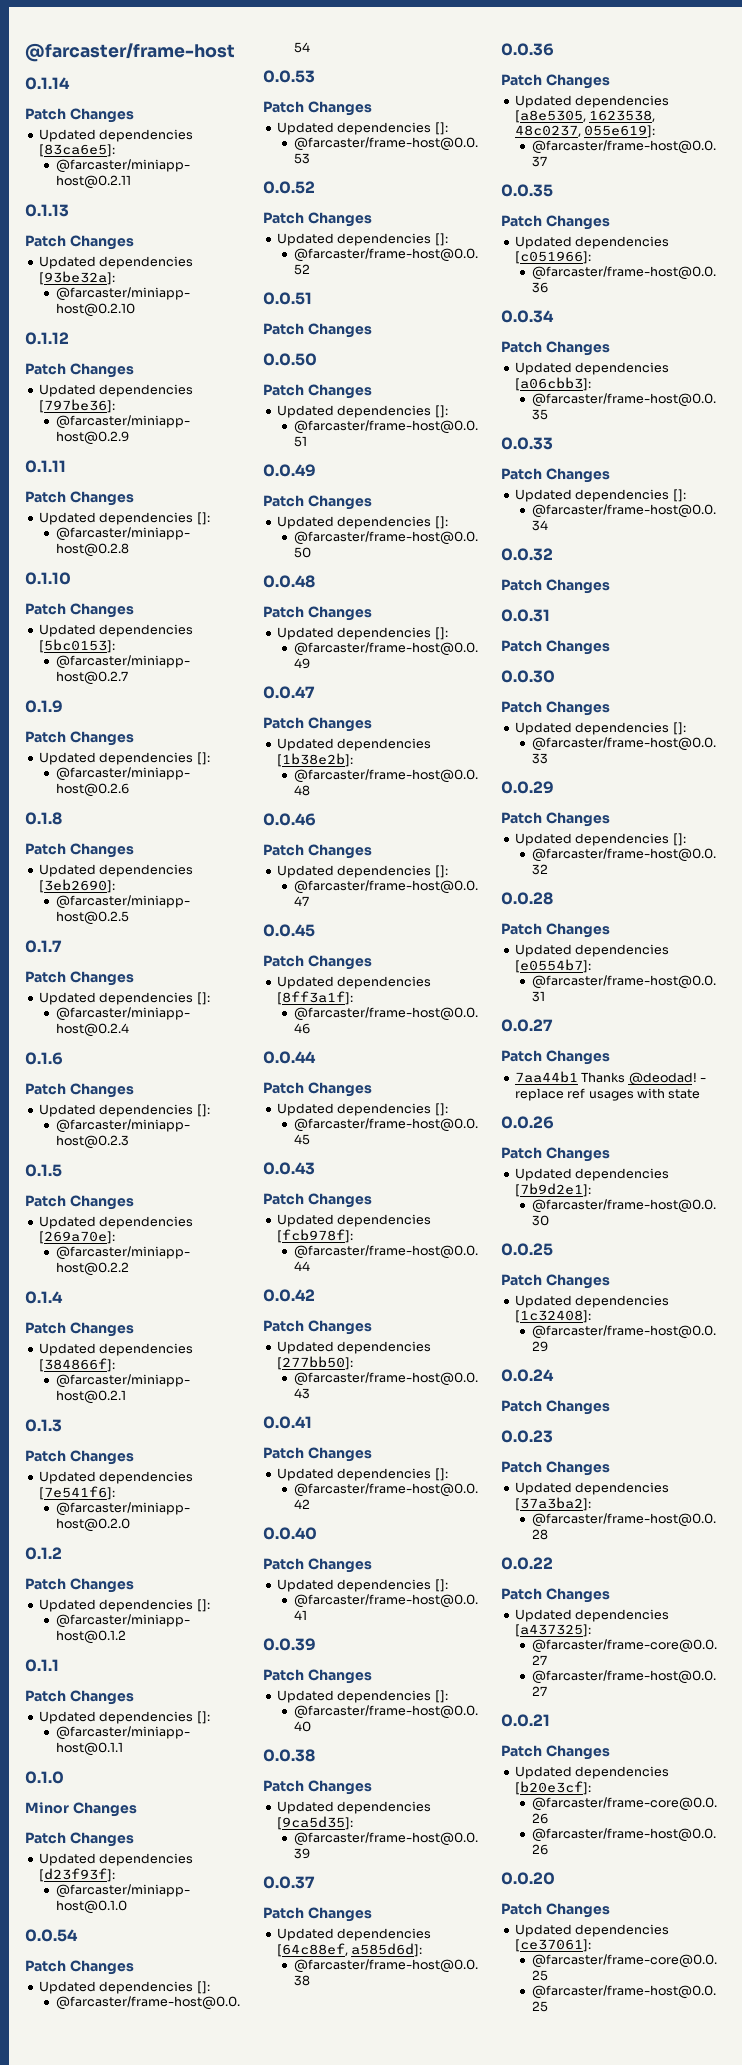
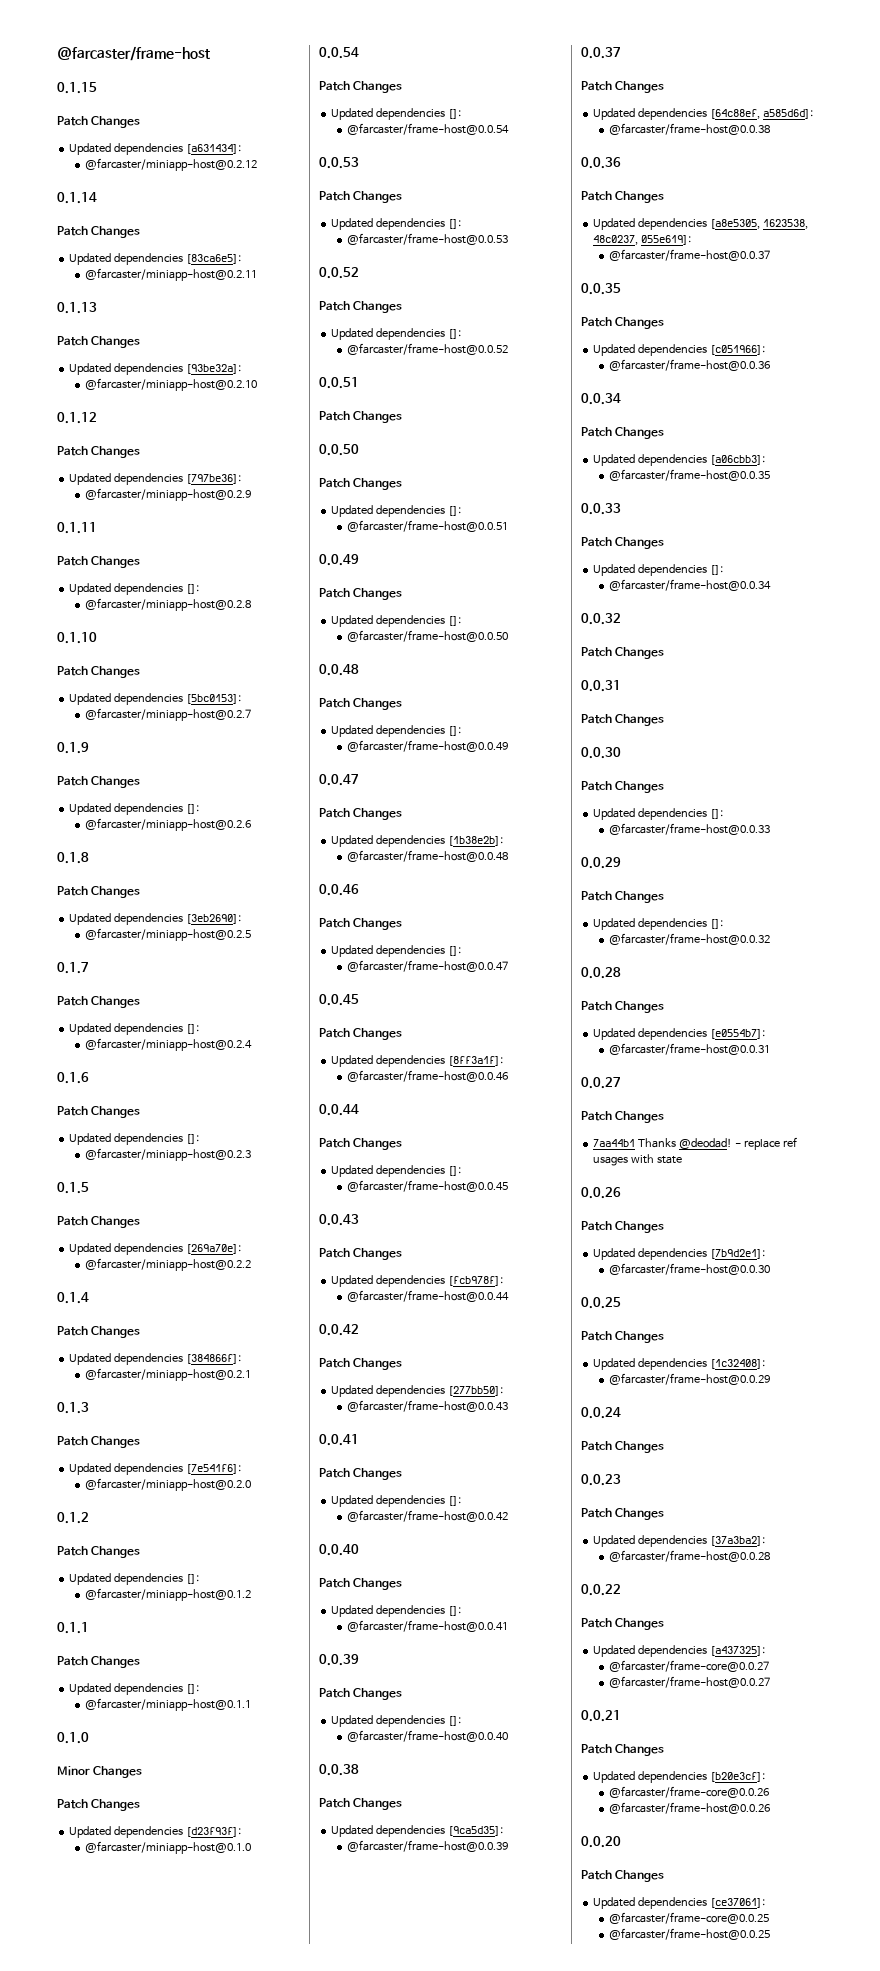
+ 0.1.15
+ Patch Changes
+ Updated dependencies [a631434]:
+ @farcaster/miniapp-host@0.2.12

